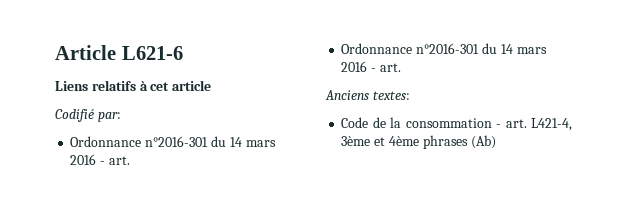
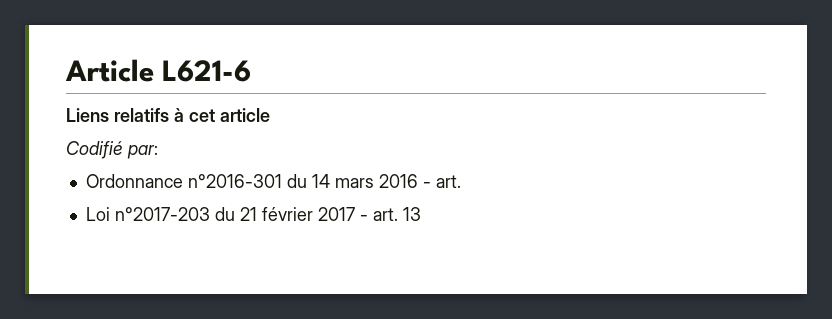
  Codifié par:
  Ordonnance n°2016-301 du 14 mars 2016 - art.
- Ordonnance n°2016-301 du 14 mars 2016 - art.
- Anciens textes:
- Code de la consommation - art. L421-4, 3ème et 4ème phrases (Ab)
+ Loi n°2017-203 du 21 février 2017 - art. 13

